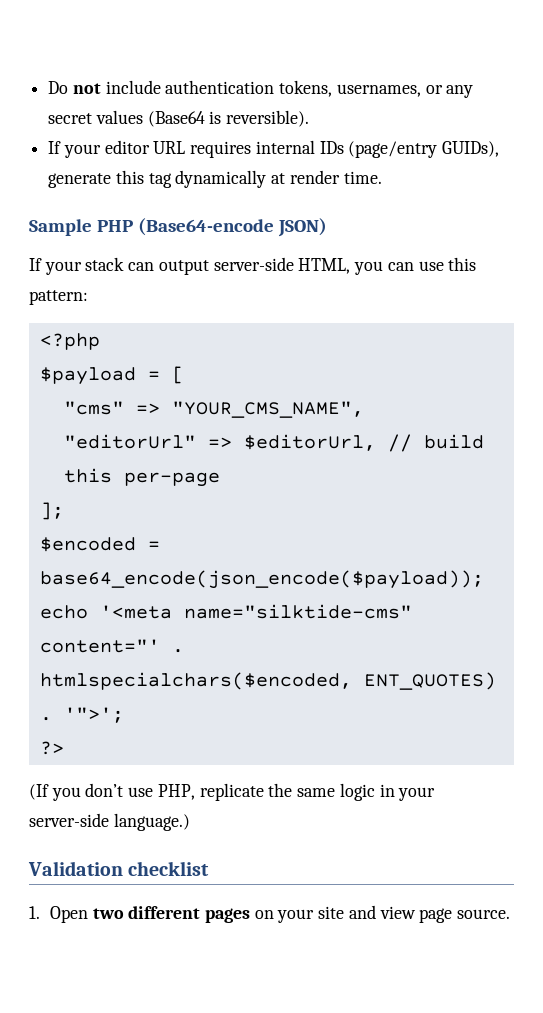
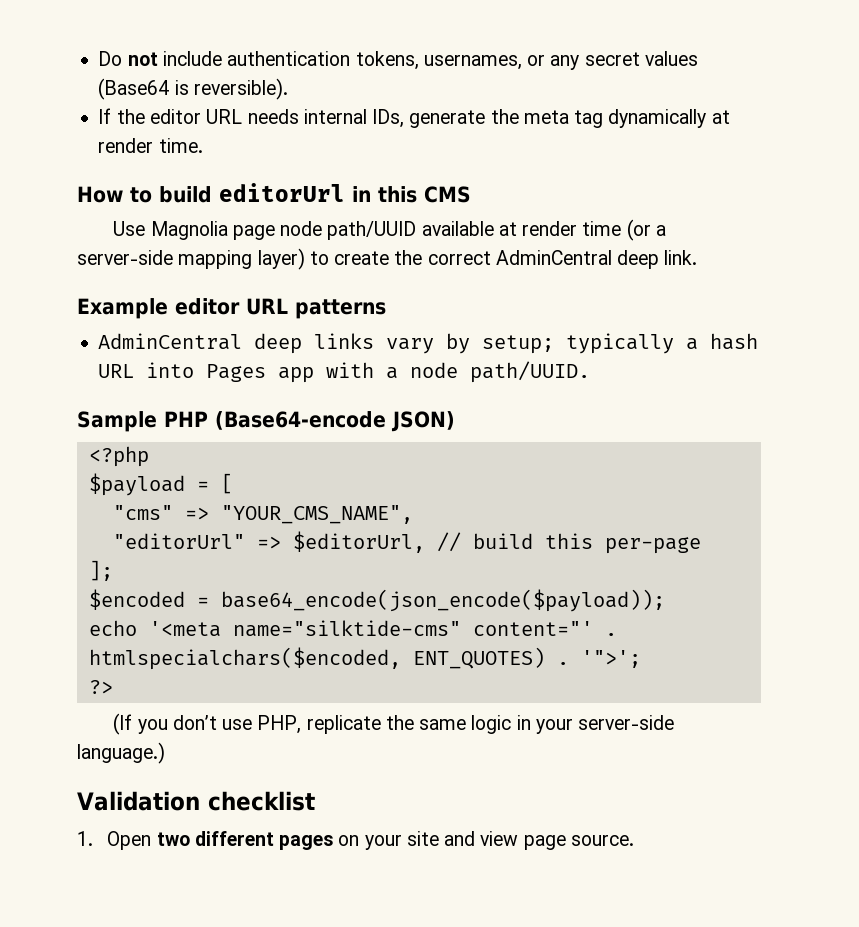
- If your editor URL requires internal IDs (page/entry GUIDs), generate this tag dynamically at render time.
+ If the editor URL needs internal IDs, generate the meta tag dynamically at render time.
+ How to build editorUrl in this CMS
+ Use Magnolia page node path/UUID available at render time (or a server-side mapping layer) to create the correct AdminCentral deep link.
+ Example editor URL patterns
+ AdminCentral deep links vary by setup; typically a hash URL into Pages app with a node path/UUID.
  Sample PHP (Base64-encode JSON)
- If your stack can output server-side HTML, you can use this pattern:

